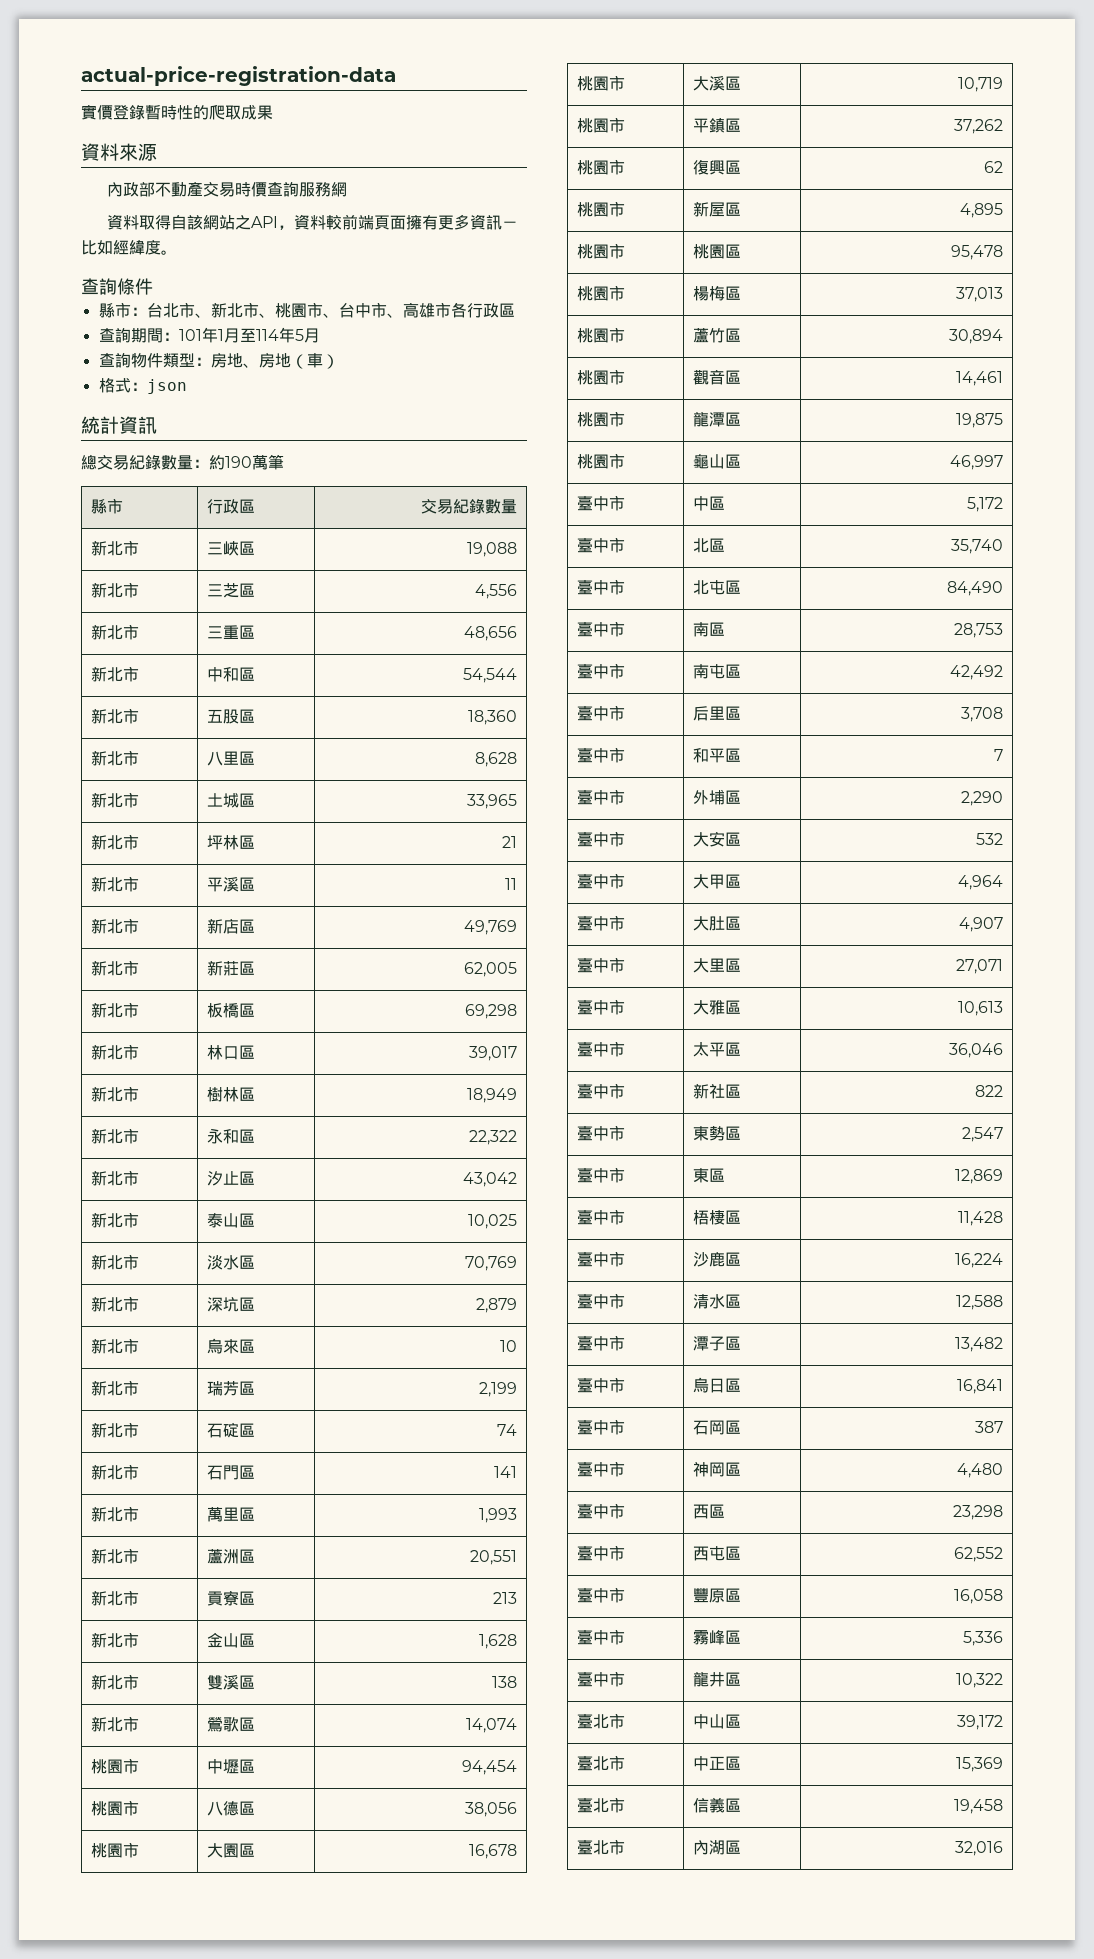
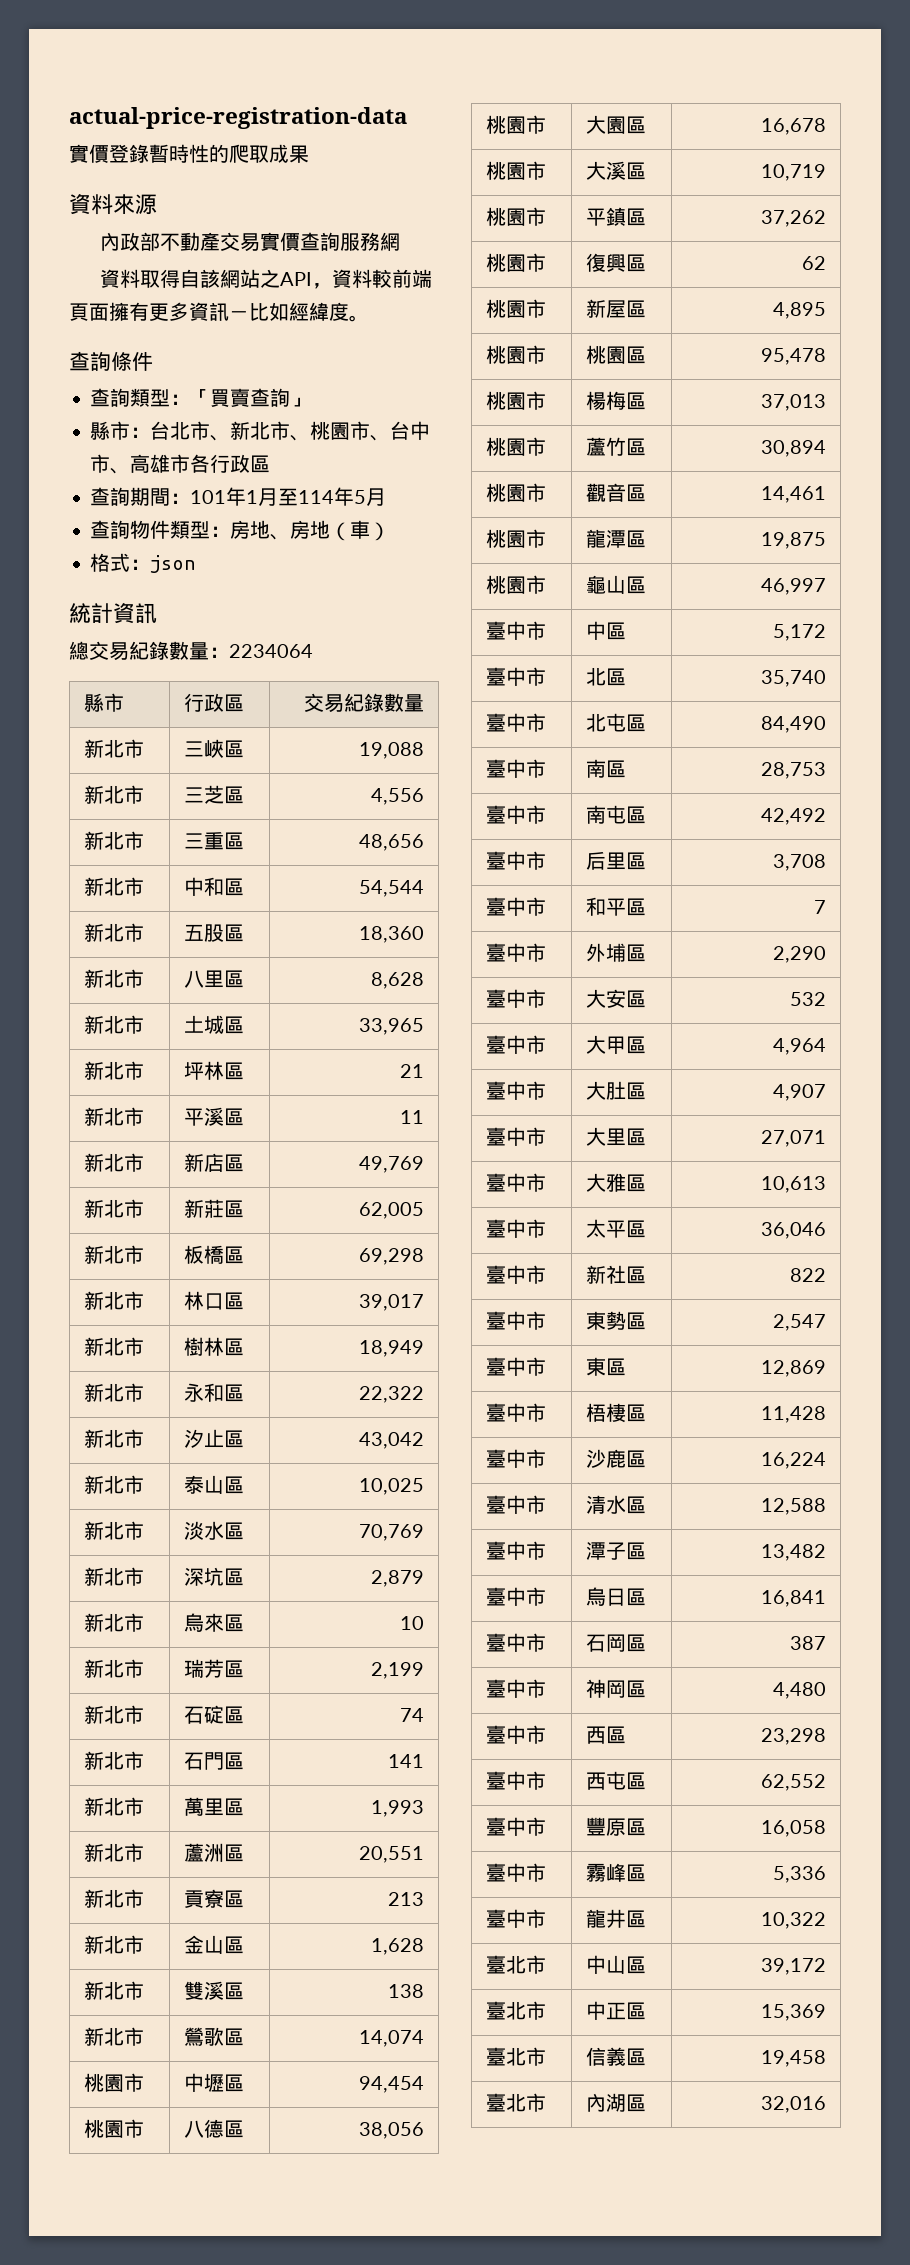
- 內政部不動產交易時價查詢服務網
+ 內政部不動產交易實價查詢服務網
+ 查詢類型：「買賣查詢」
- 總交易紀錄數量：約190萬筆
+ 總交易紀錄數量：2234064

